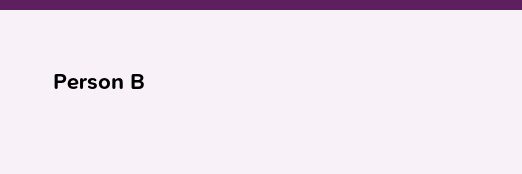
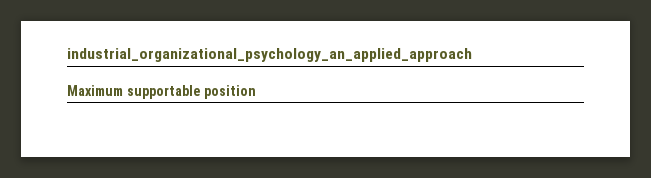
- Person B
+ industrial_organizational_psychology_an_applied_approach
+ Maximum supportable position

